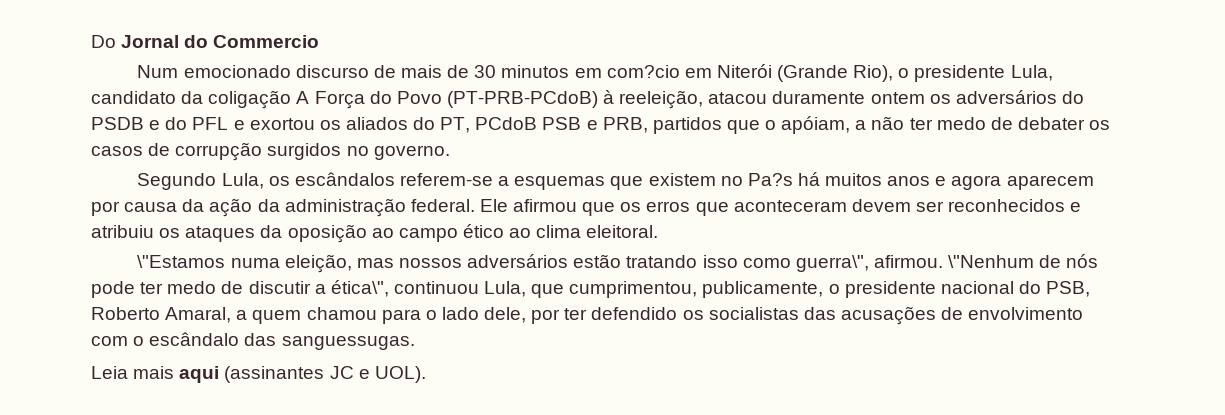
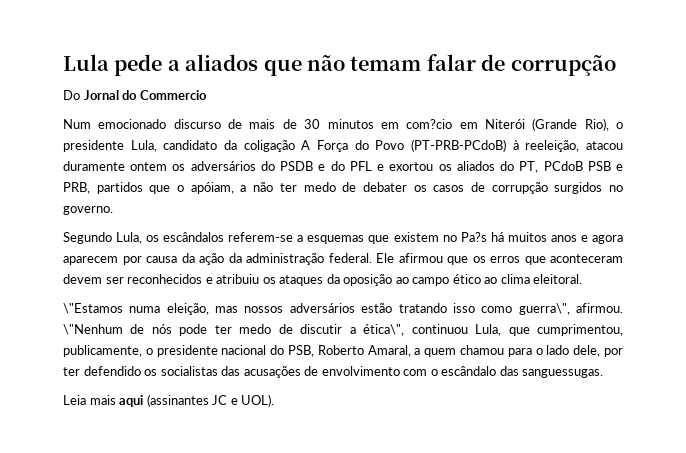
+ Lula pede a aliados que não temam falar de corrupção

